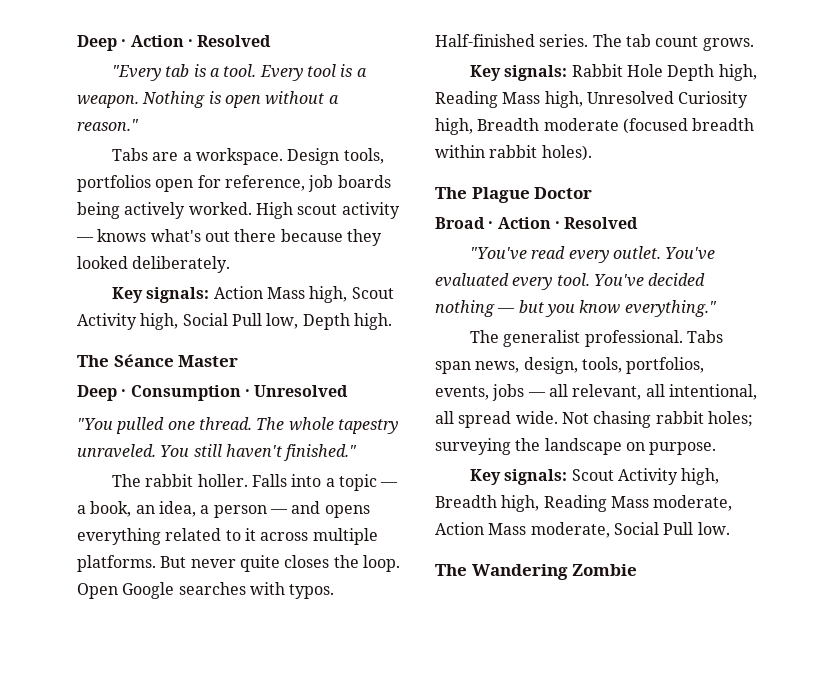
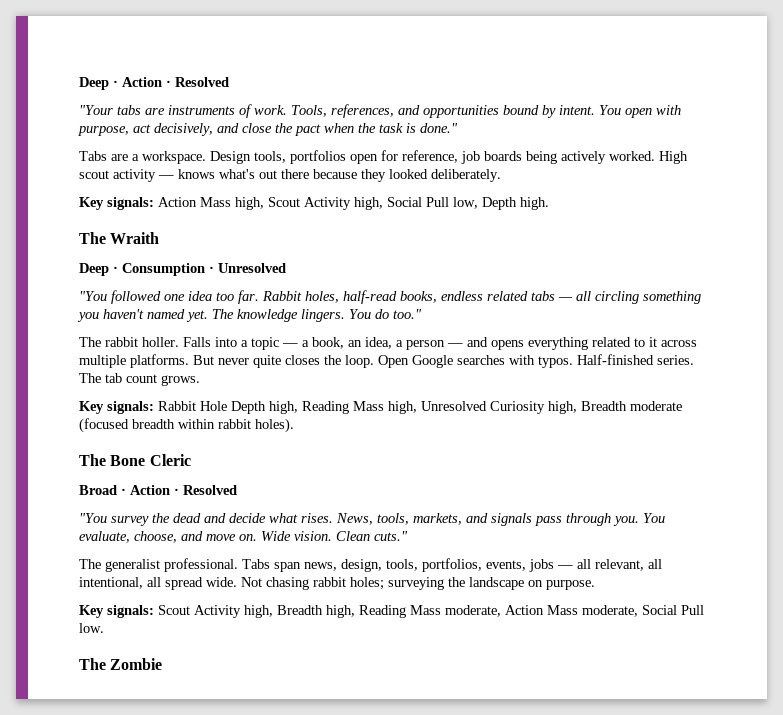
- "Every tab is a tool. Every tool is a weapon. Nothing is open without a reason."
+ "Your tabs are instruments of work. Tools, references, and opportunities bound by intent. You open with purpose, act decisively, and close the pact when the task is done."
- The Séance Master
+ The Wraith
- "You pulled one thread. The whole tapestry unraveled. You still haven't finished."
+ "You followed one idea too far. Rabbit holes, half-read books, endless related tabs — all circling something you haven't named yet. The knowledge lingers. You do too."
- The Plague Doctor
+ The Bone Cleric
- "You've read every outlet. You've evaluated every tool. You've decided nothing — but you know everything."
+ "You survey the dead and decide what rises. News, tools, markets, and signals pass through you. You evaluate, choose, and move on. Wide vision. Clean cuts."
- The Wandering Zombie
+ The Zombie

